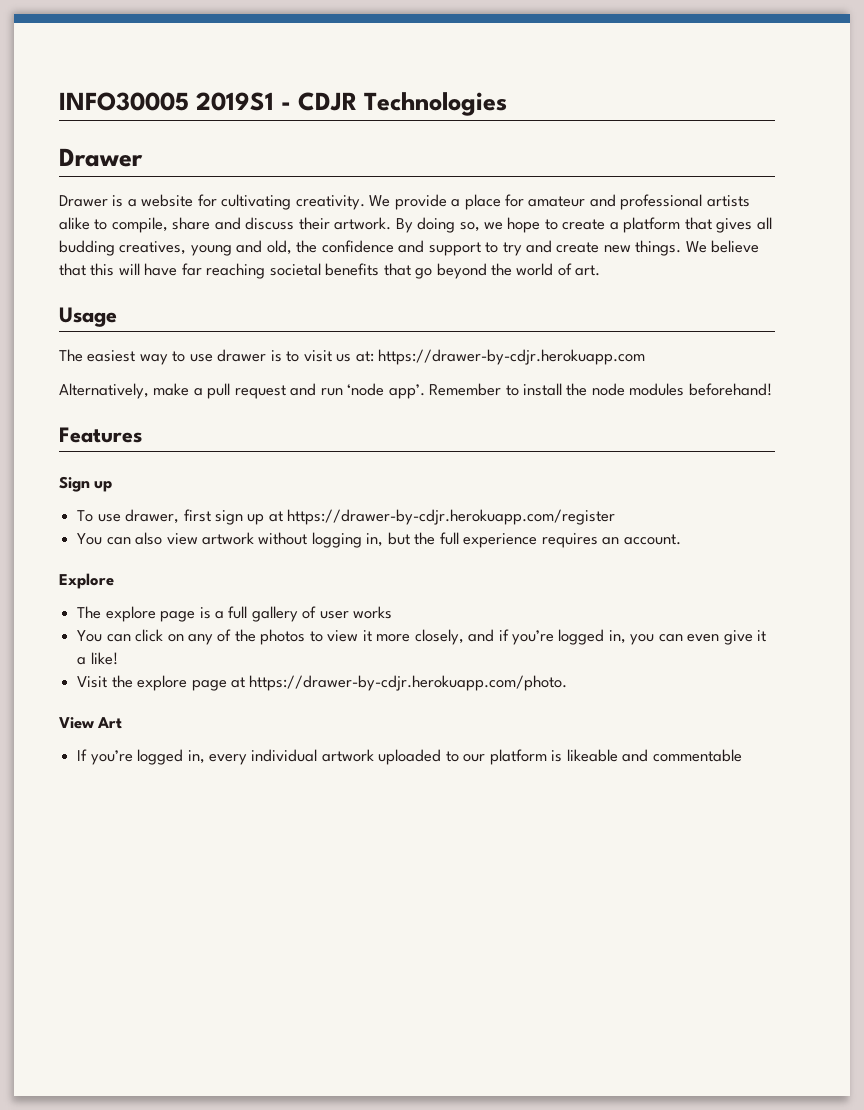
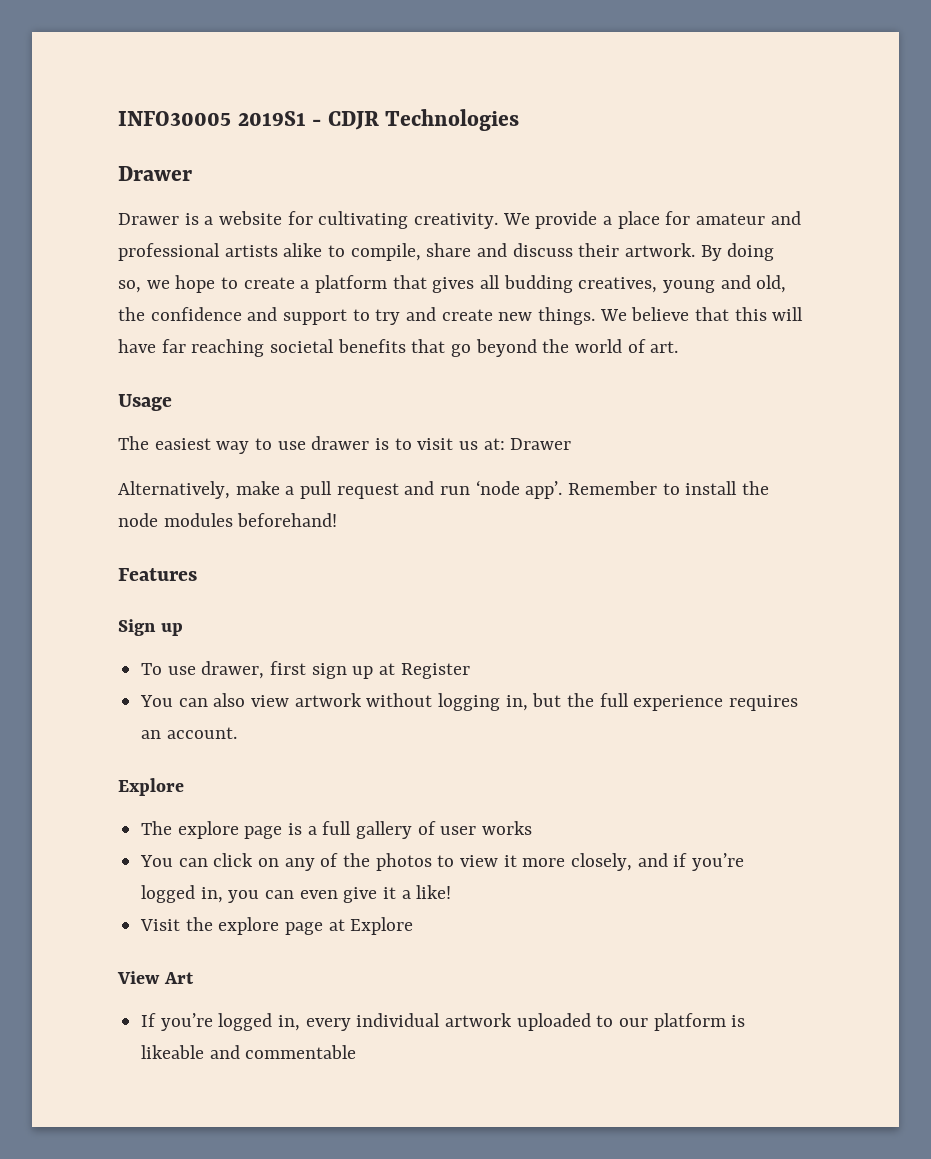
- The easiest way to use drawer is to visit us at: https://drawer-by-cdjr.herokuapp.com
+ The easiest way to use drawer is to visit us at: Drawer
- To use drawer, first sign up at https://drawer-by-cdjr.herokuapp.com/register
+ To use drawer, first sign up at Register
- Visit the explore page at https://drawer-by-cdjr.herokuapp.com/photo.
+ Visit the explore page at Explore

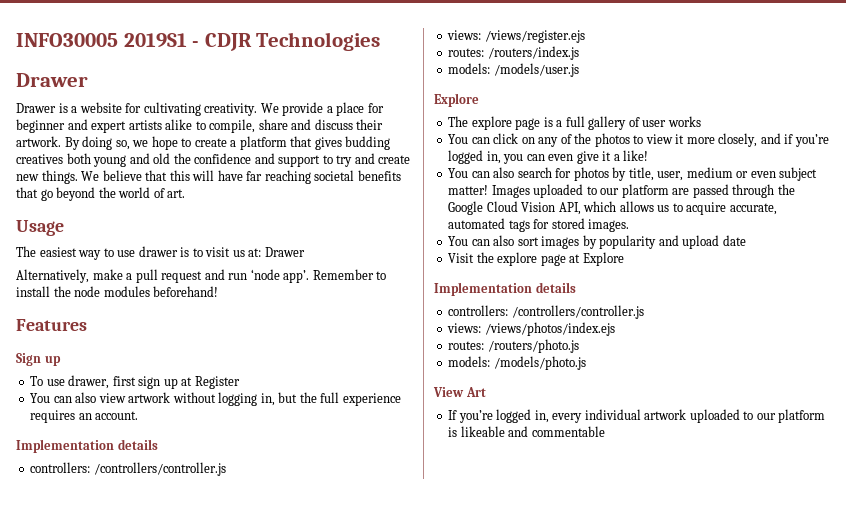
- We provide a place for amateur and professional artists alike to compile, share and discuss their artwork.
+ We provide a place for beginner and expert artists alike to compile, share and discuss their artwork.
- By doing so, we hope to create a platform that gives all budding creatives, young and old, the confidence and support to try and create new things.
+ By doing so, we hope to create a platform that gives budding creatives both young and old the confidence and support to try and create new things.
  You can also view artwork without logging in, but the full experience requires an account.
+ Implementation details
+ controllers: /controllers/controller.js
+ views: /views/register.ejs
+ routes: /routers/index.js
+ models: /models/user.js
+ You can also search for photos by title, user, medium or even subject matter! Images uploaded to our platform are passed through the Google Cloud Vision API, which allows us to acquire accurate, automated tags for stored images.
+ You can also sort images by popularity and upload date
  Visit the explore page at Explore
+ Implementation details
+ controllers: /controllers/controller.js
+ views: /views/photos/index.ejs
+ routes: /routers/photo.js
+ models: /models/photo.js

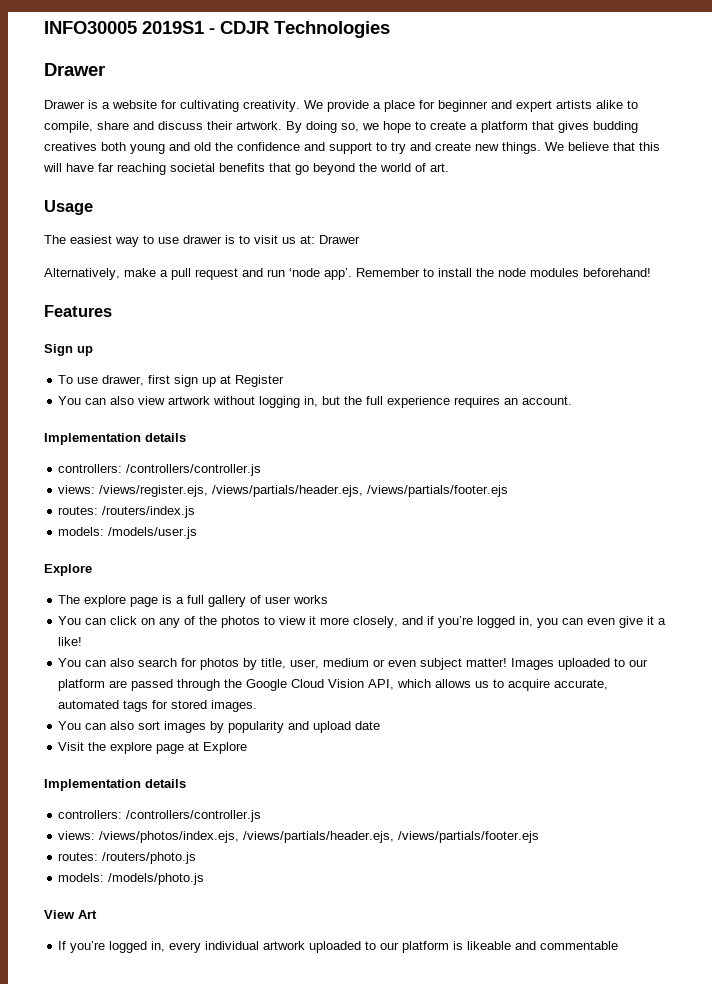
- views: /views/register.ejs
+ views: /views/register.ejs, /views/partials/header.ejs, /views/partials/footer.ejs
- views: /views/photos/index.ejs
+ views: /views/photos/index.ejs, /views/partials/header.ejs, /views/partials/footer.ejs

